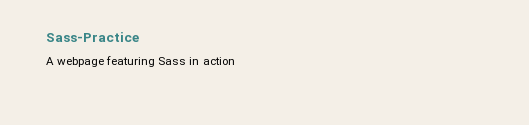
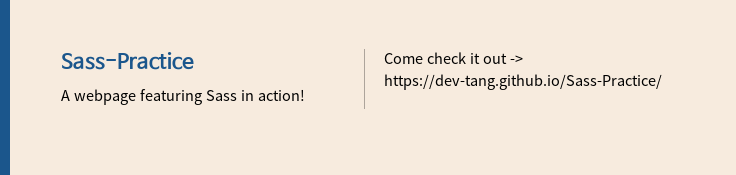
- A webpage featuring Sass in action
+ A webpage featuring Sass in action! Come check it out -> https://dev-tang.github.io/Sass-Practice/

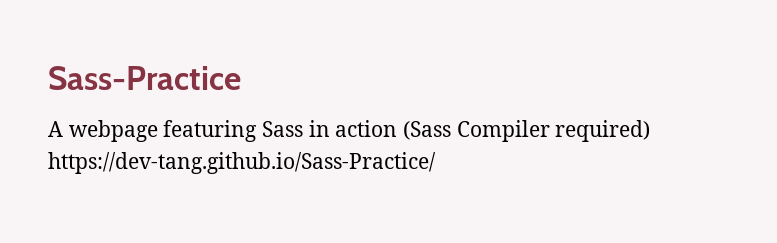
- A webpage featuring Sass in action! Come check it out -> https://dev-tang.github.io/Sass-Practice/
+ A webpage featuring Sass in action (Sass Compiler required) https://dev-tang.github.io/Sass-Practice/

